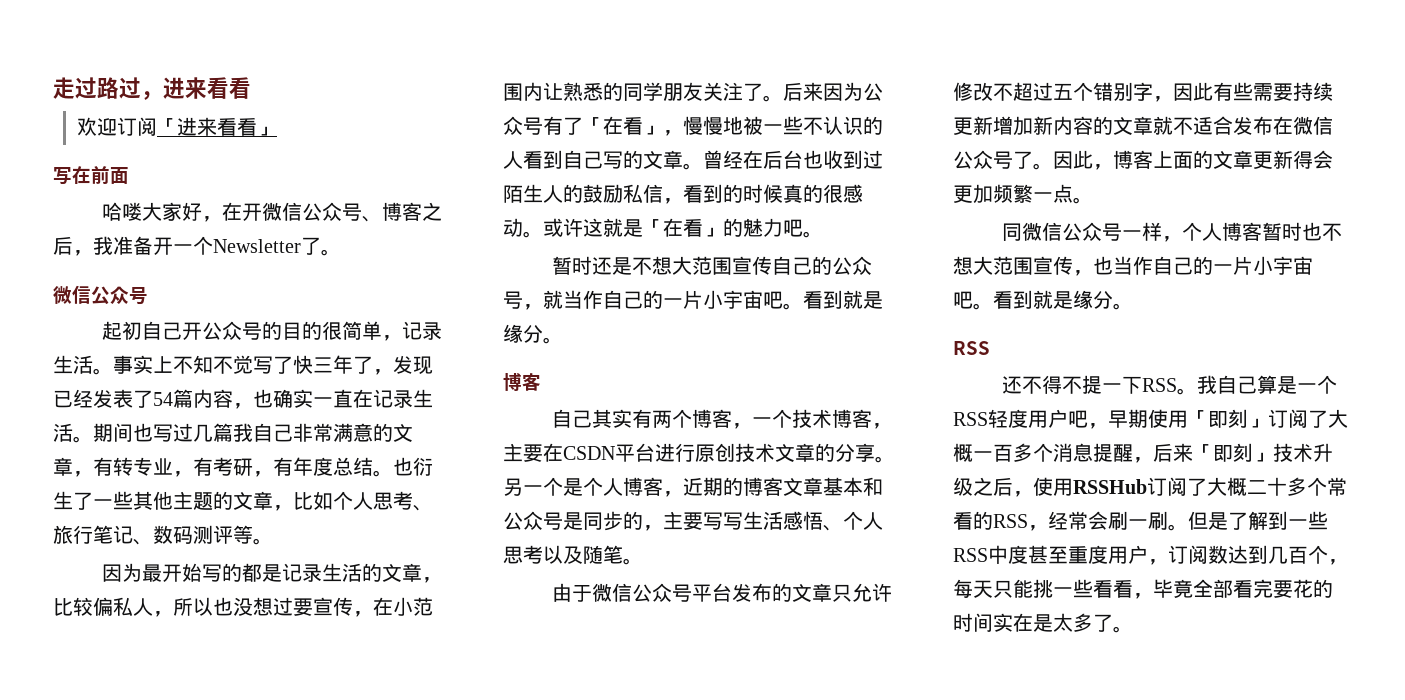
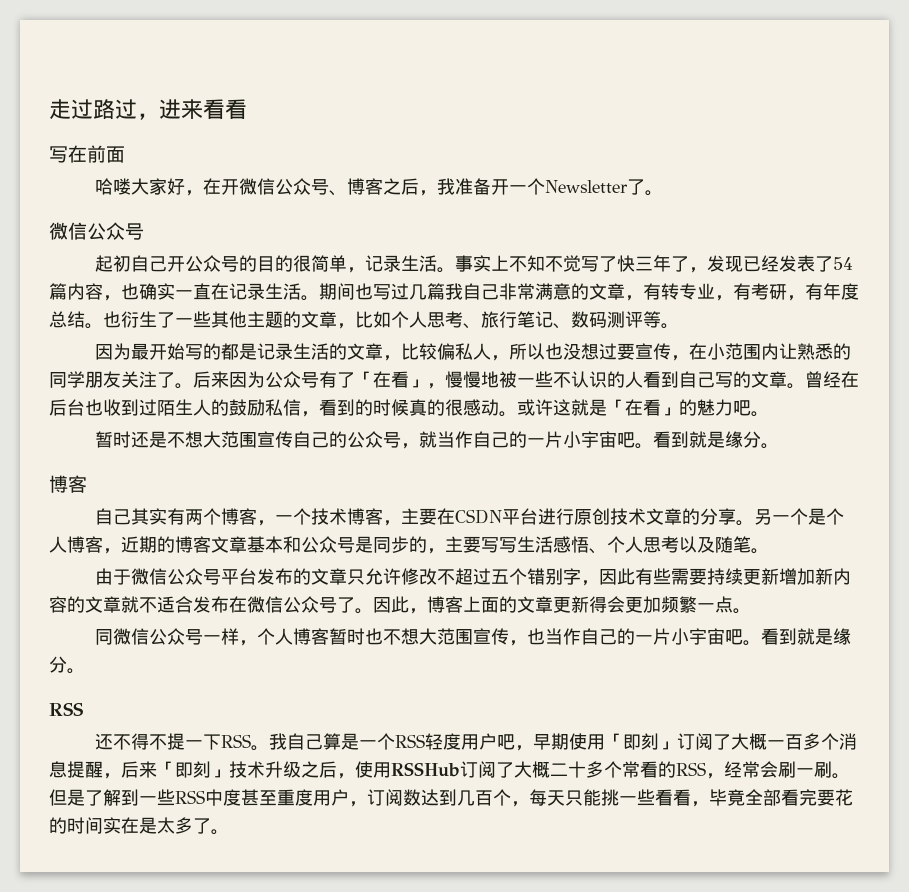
- 欢迎订阅「进来看看」

